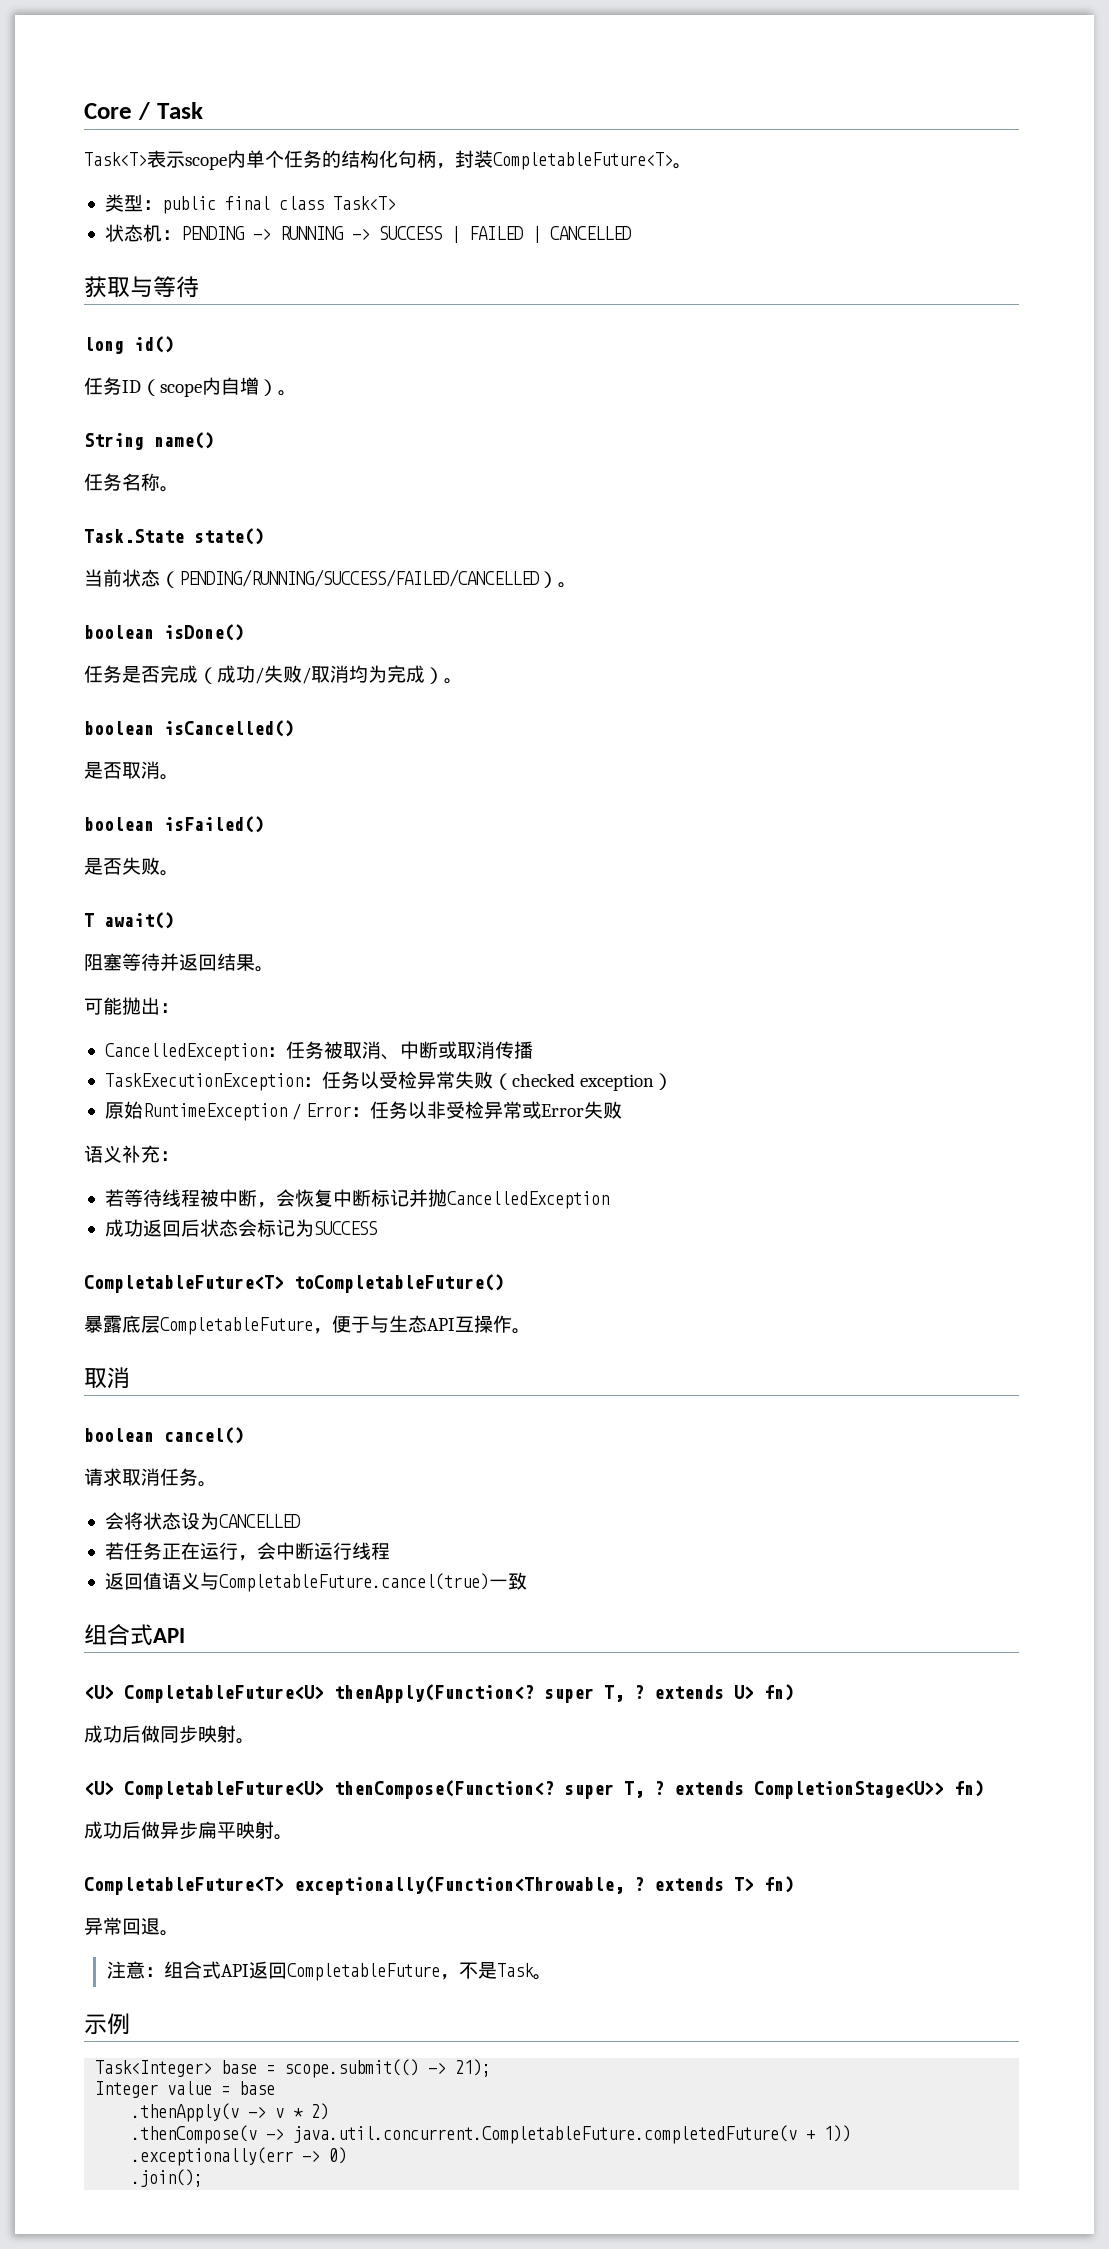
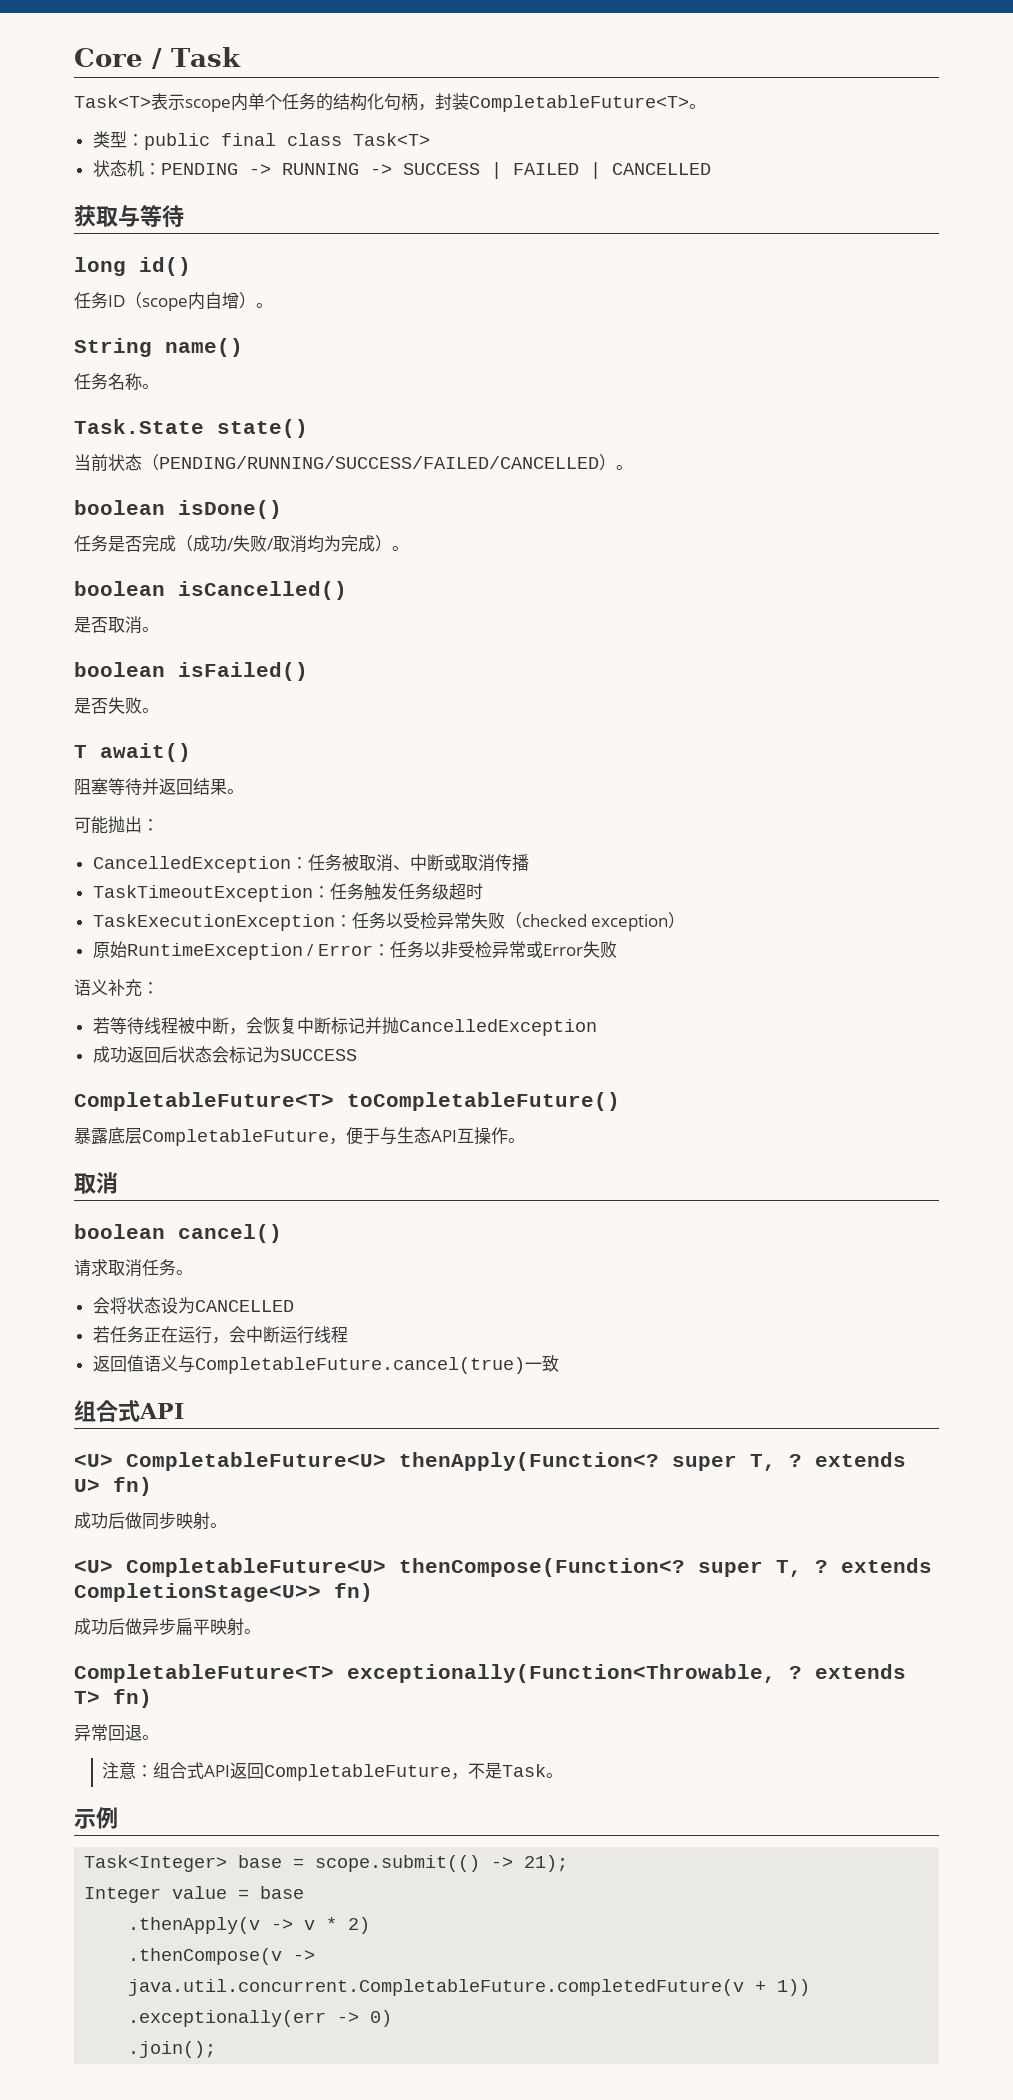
+ TaskTimeoutException：任务触发任务级超时

